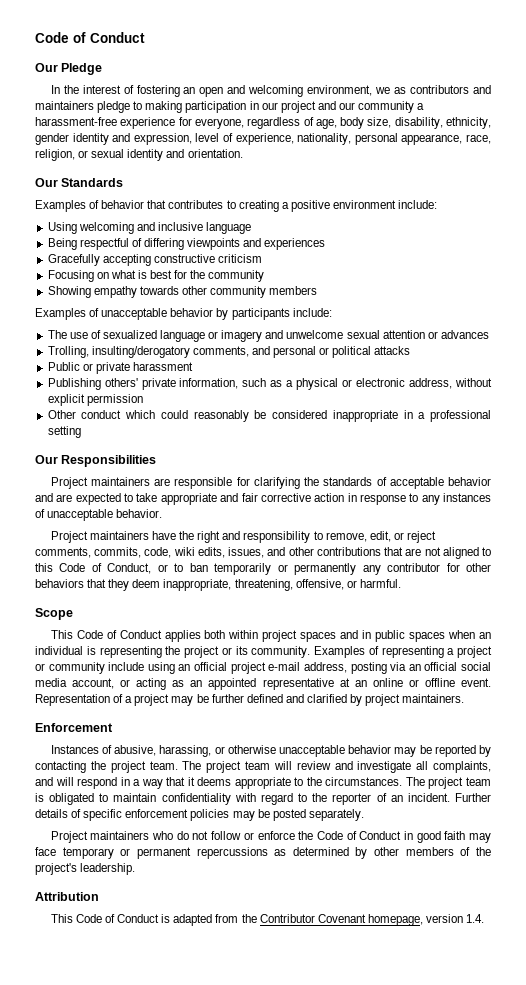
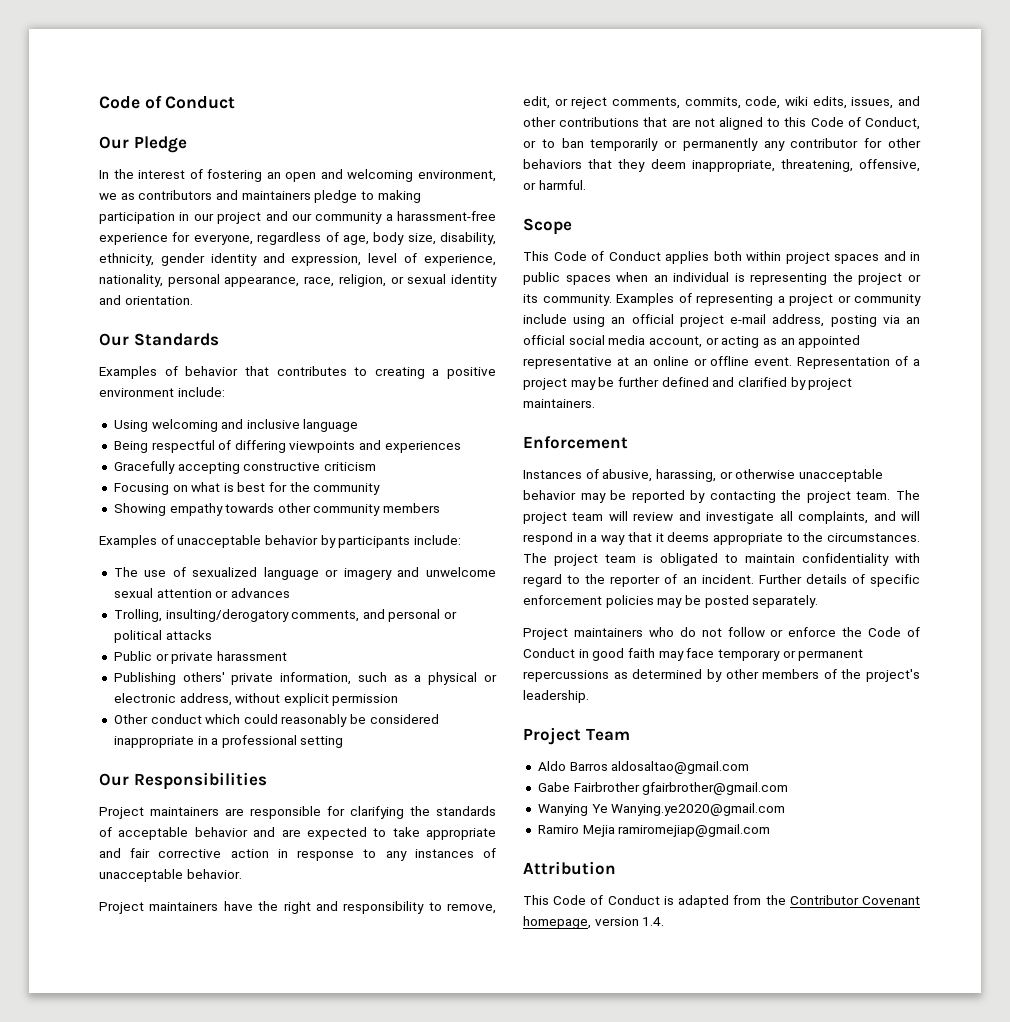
+ Project Team
+ Aldo Barros aldosaltao@gmail.com
+ Gabe Fairbrother gfairbrother@gmail.com
+ Wanying Ye Wanying.ye2020@gmail.com
+ Ramiro Mejia ramiromejiap@gmail.com

